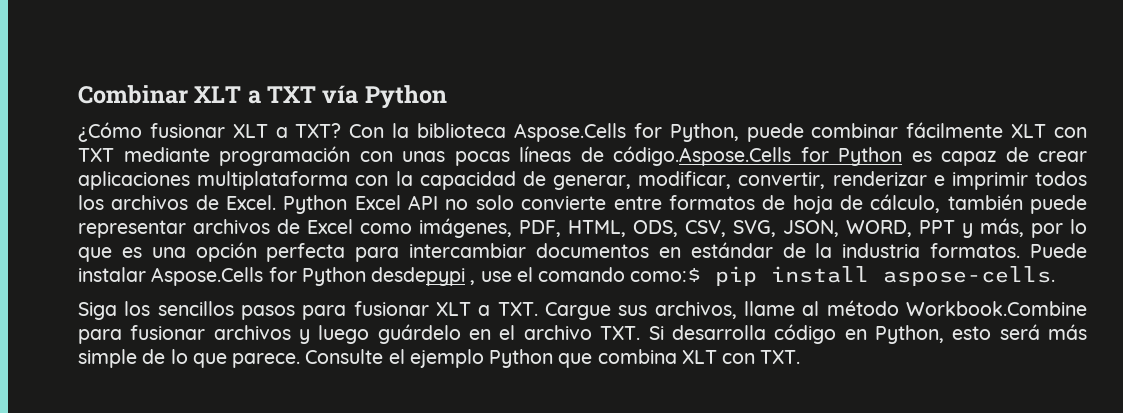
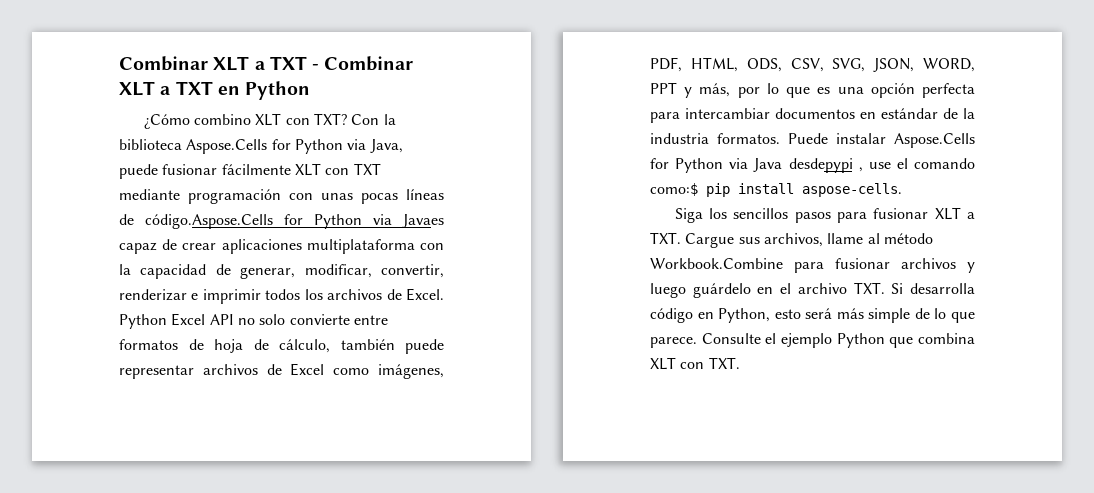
- Combinar XLT a TXT vía Python
+ Combinar XLT a TXT - Combinar XLT a TXT en Python
- ¿Cómo fusionar XLT a TXT?
+ ¿Cómo combino XLT con TXT?
- Con la biblioteca Aspose.Cells for Python, puede combinar fácilmente XLT con TXT mediante programación con unas pocas líneas de código.Aspose.Cells for Python es capaz de crear aplicaciones multiplataforma con la capacidad de generar, modificar, convertir, renderizar e imprimir todos los archivos de Excel.
+ Con la biblioteca Aspose.Cells for Python via Java, puede fusionar fácilmente XLT con TXT mediante programación con unas pocas líneas de código.Aspose.Cells for Python via Javaes capaz de crear aplicaciones multiplataforma con la capacidad de generar, modificar, convertir, renderizar e imprimir todos los archivos de Excel.
- Puede instalar Aspose.Cells for Python desdepypi , use el comando como:$ pip install aspose-cells.
+ Puede instalar Aspose.Cells for Python via Java desdepypi , use el comando como:$ pip install aspose-cells.

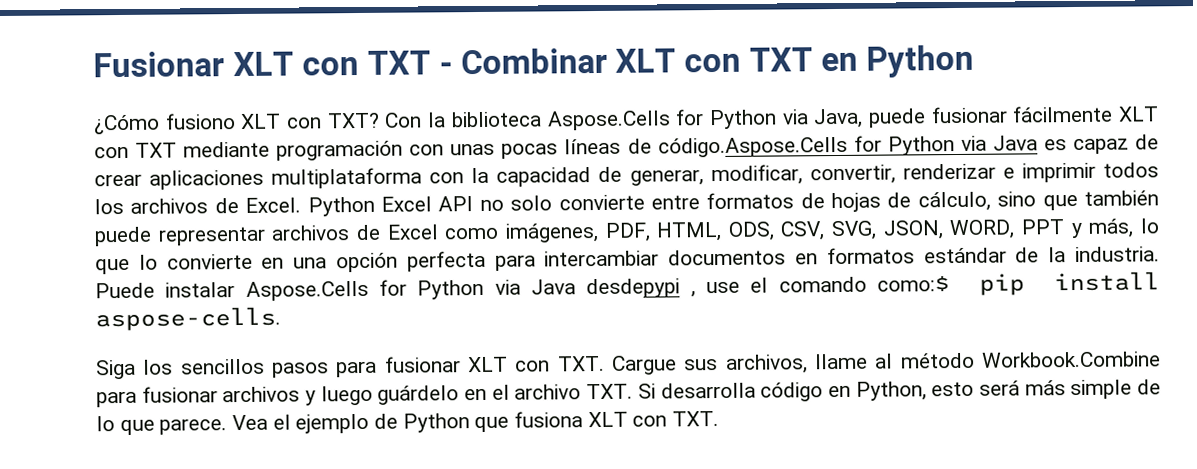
- Combinar XLT a TXT - Combinar XLT a TXT en Python
+ Fusionar XLT con TXT - Combinar XLT con TXT en Python
- ¿Cómo combino XLT con TXT?
+ ¿Cómo fusiono XLT con TXT?
- Con la biblioteca Aspose.Cells for Python via Java, puede fusionar fácilmente XLT con TXT mediante programación con unas pocas líneas de código.Aspose.Cells for Python via Javaes capaz de crear aplicaciones multiplataforma con la capacidad de generar, modificar, convertir, renderizar e imprimir todos los archivos de Excel.
+ Con la biblioteca Aspose.Cells for Python via Java, puede fusionar fácilmente XLT con TXT mediante programación con unas pocas líneas de código.Aspose.Cells for Python via Java es capaz de crear aplicaciones multiplataforma con la capacidad de generar, modificar, convertir, renderizar e imprimir todos los archivos de Excel.
- Python Excel API no solo convierte entre formatos de hoja de cálculo, también puede representar archivos de Excel como imágenes, PDF, HTML, ODS, CSV, SVG, JSON, WORD, PPT y más, por lo que es una opción perfecta para intercambiar documentos en estándar de la industria formatos.
+ Python Excel API no solo convierte entre formatos de hojas de cálculo, sino que también puede representar archivos de Excel como imágenes, PDF, HTML, ODS, CSV, SVG, JSON, WORD, PPT y más, lo que lo convierte en una opción perfecta para intercambiar documentos en formatos estándar de la industria.
- Siga los sencillos pasos para fusionar XLT a TXT. Cargue sus archivos, llame al método Workbook.Combine para fusionar archivos y luego guárdelo en el archivo TXT. Si desarrolla código en Python, esto será más simple de lo que parece.
+ Siga los sencillos pasos para fusionar XLT con TXT. Cargue sus archivos, llame al método Workbook.Combine para fusionar archivos y luego guárdelo en el archivo TXT. Si desarrolla código en Python, esto será más simple de lo que parece.
- Consulte el ejemplo Python que combina XLT con TXT.
+ Vea el ejemplo de Python que fusiona XLT con TXT.

